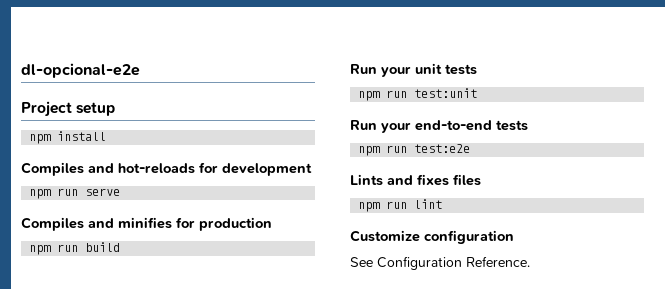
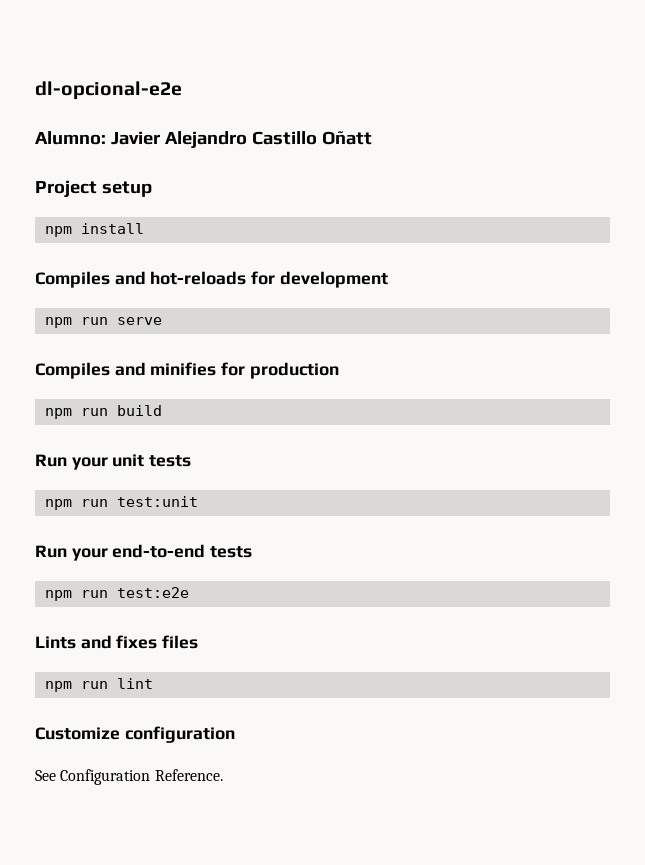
+ Alumno: Javier Alejandro Castillo Oñatt

